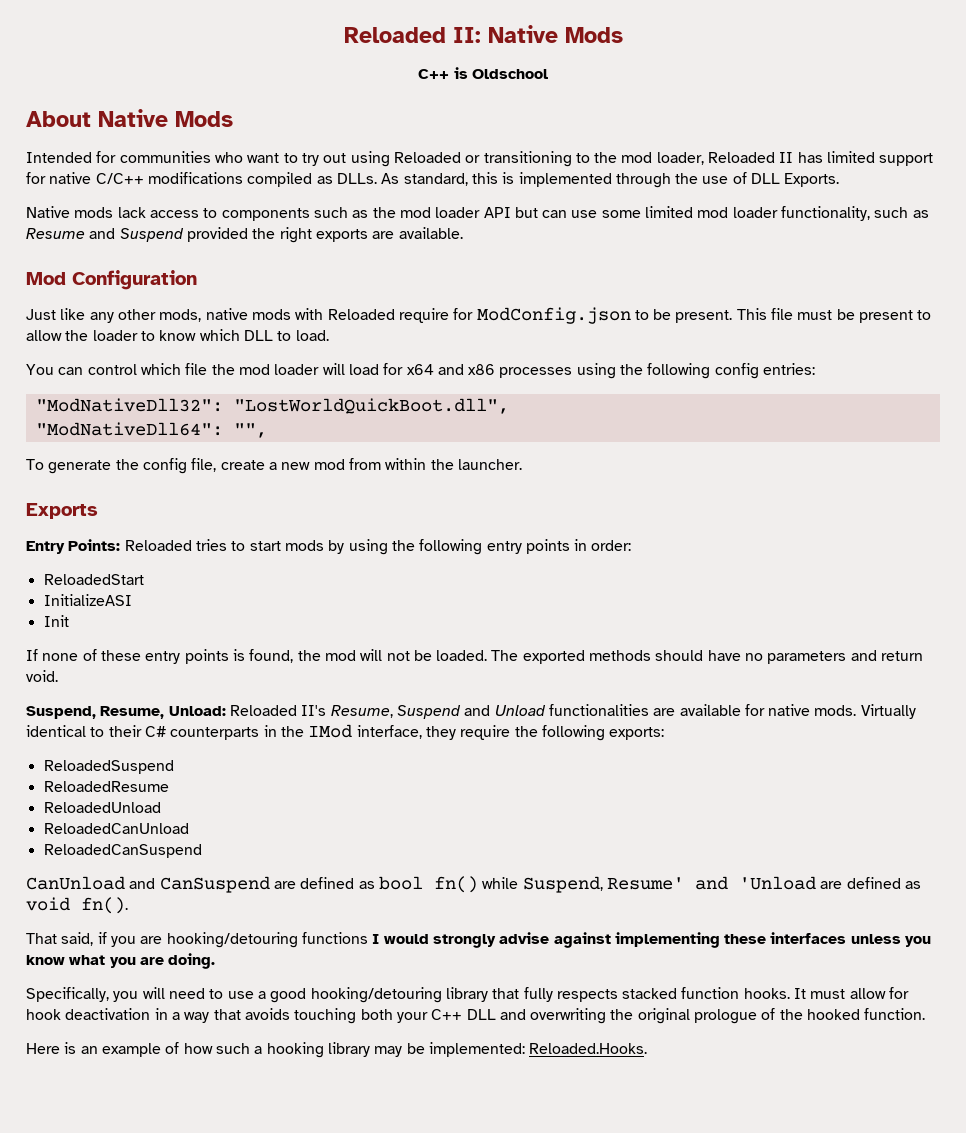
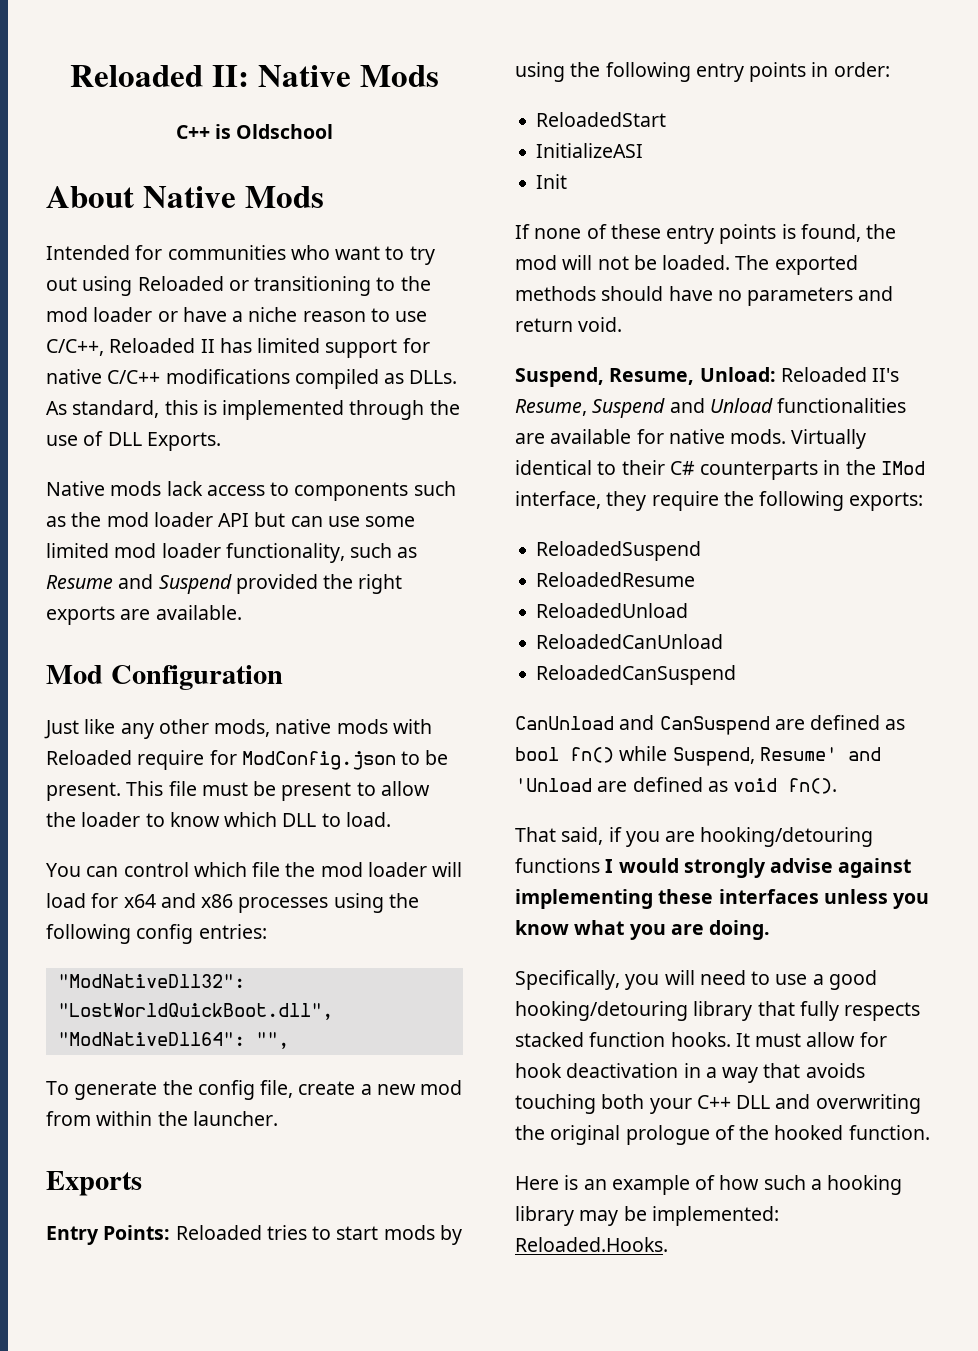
- Intended for communities who want to try out using Reloaded or transitioning to the mod loader, Reloaded II has limited support for native C/C++ modifications compiled as DLLs.
+ Intended for communities who want to try out using Reloaded or transitioning to the mod loader or have a niche reason to use C/C++, Reloaded II has limited support for native C/C++ modifications compiled as DLLs.

